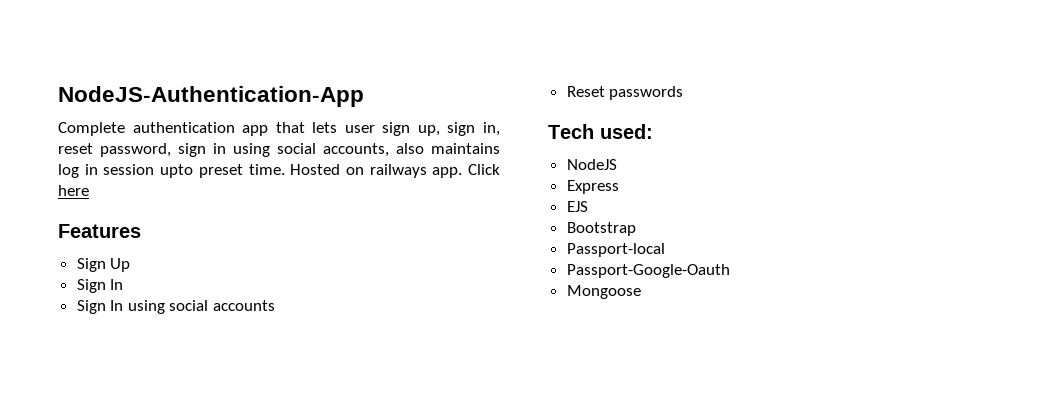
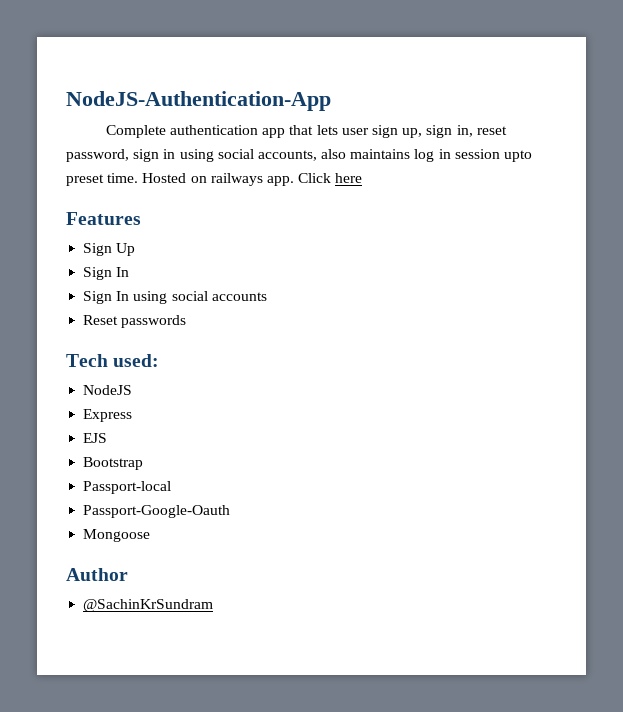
+ Author
+ @SachinKrSundram

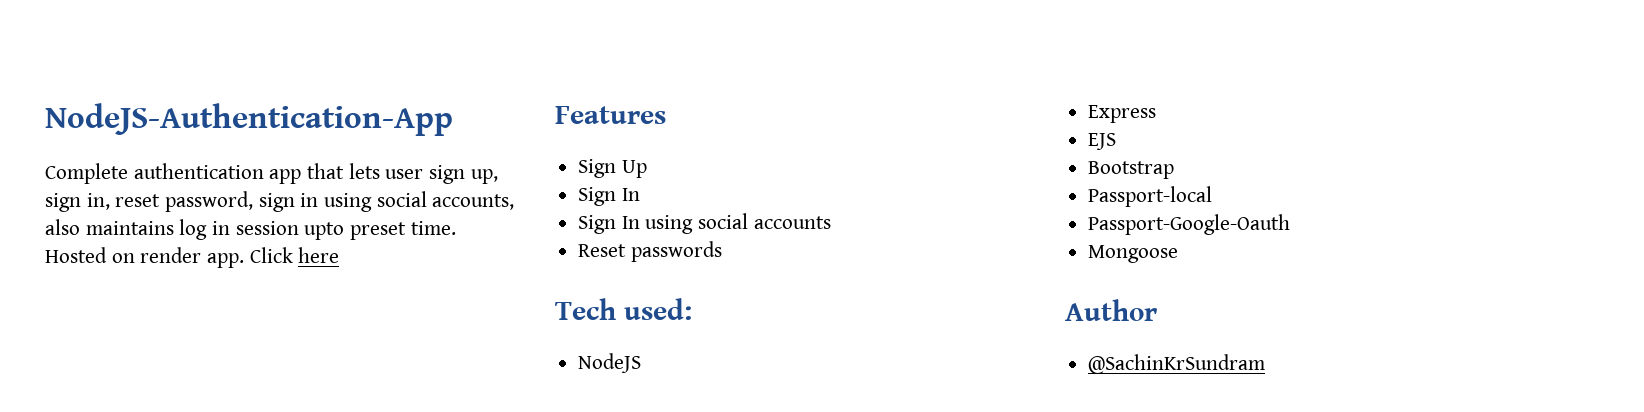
- Hosted on railways app.
+ Hosted on render app.

